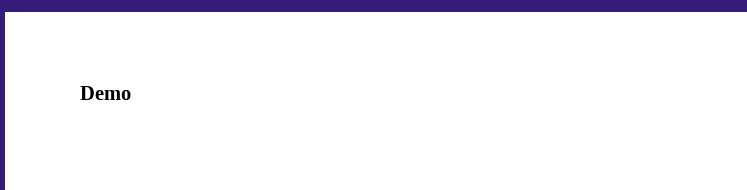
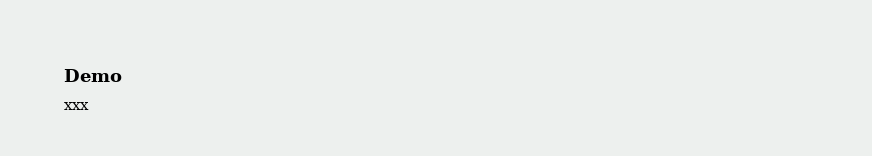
+ xxx

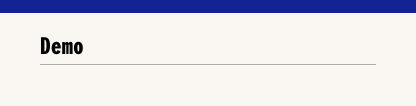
- xxx

